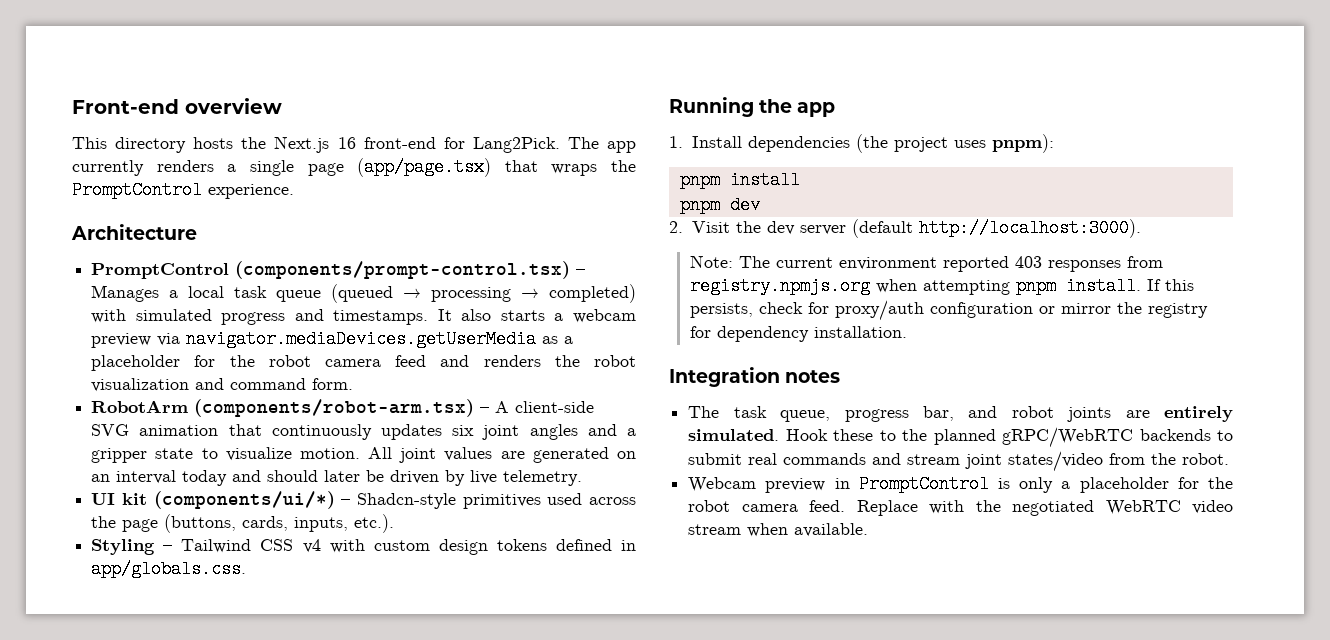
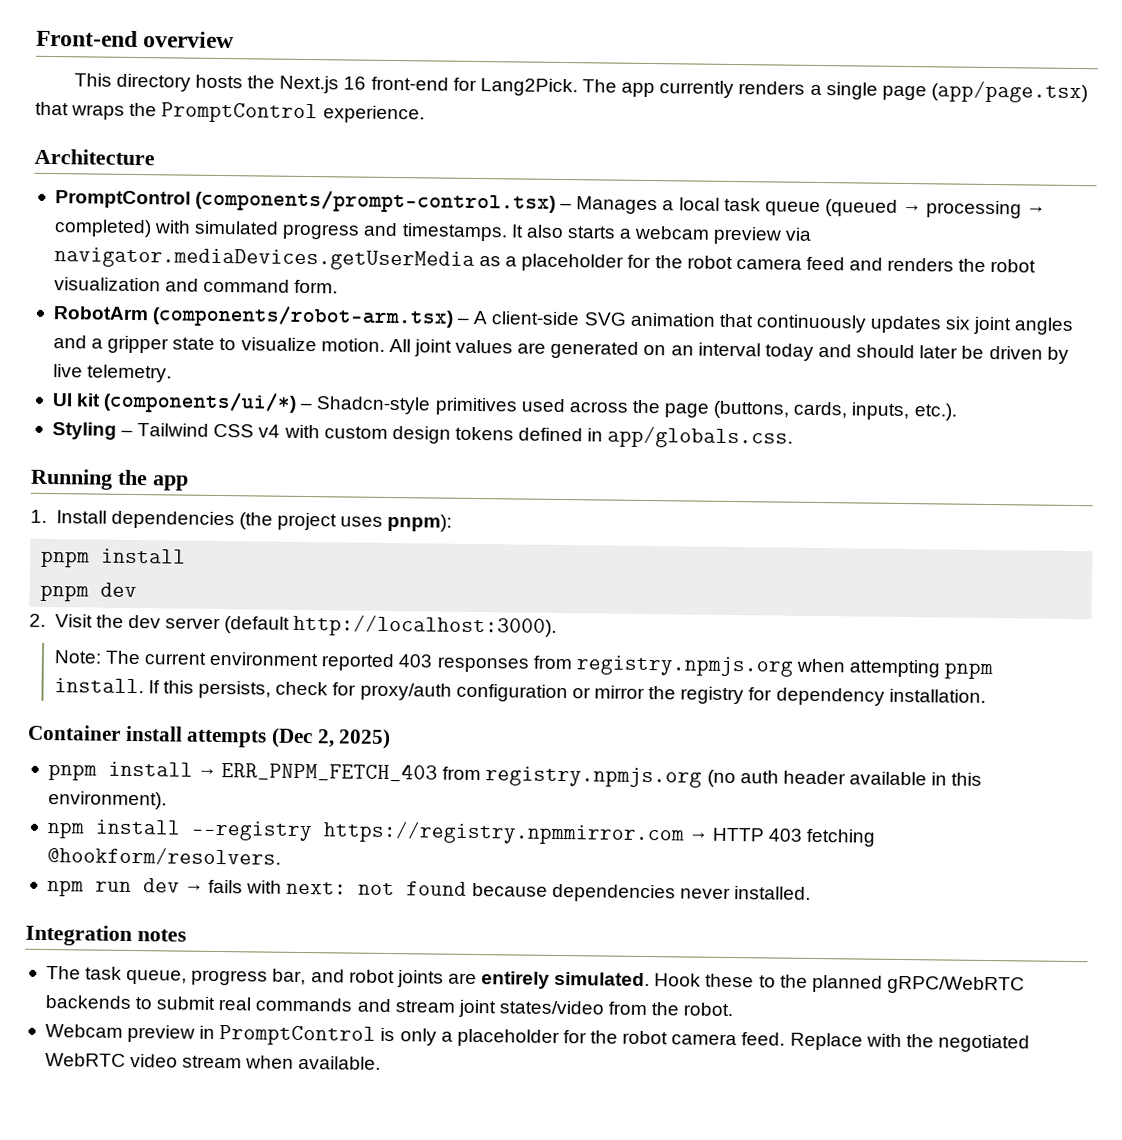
+ Container install attempts (Dec 2, 2025)
+ pnpm install → ERR_PNPM_FETCH_403 from registry.npmjs.org (no auth header available in this environment).
+ npm install --registry https://registry.npmmirror.com → HTTP 403 fetching @hookform/resolvers.
+ npm run dev → fails with next: not found because dependencies never installed.

